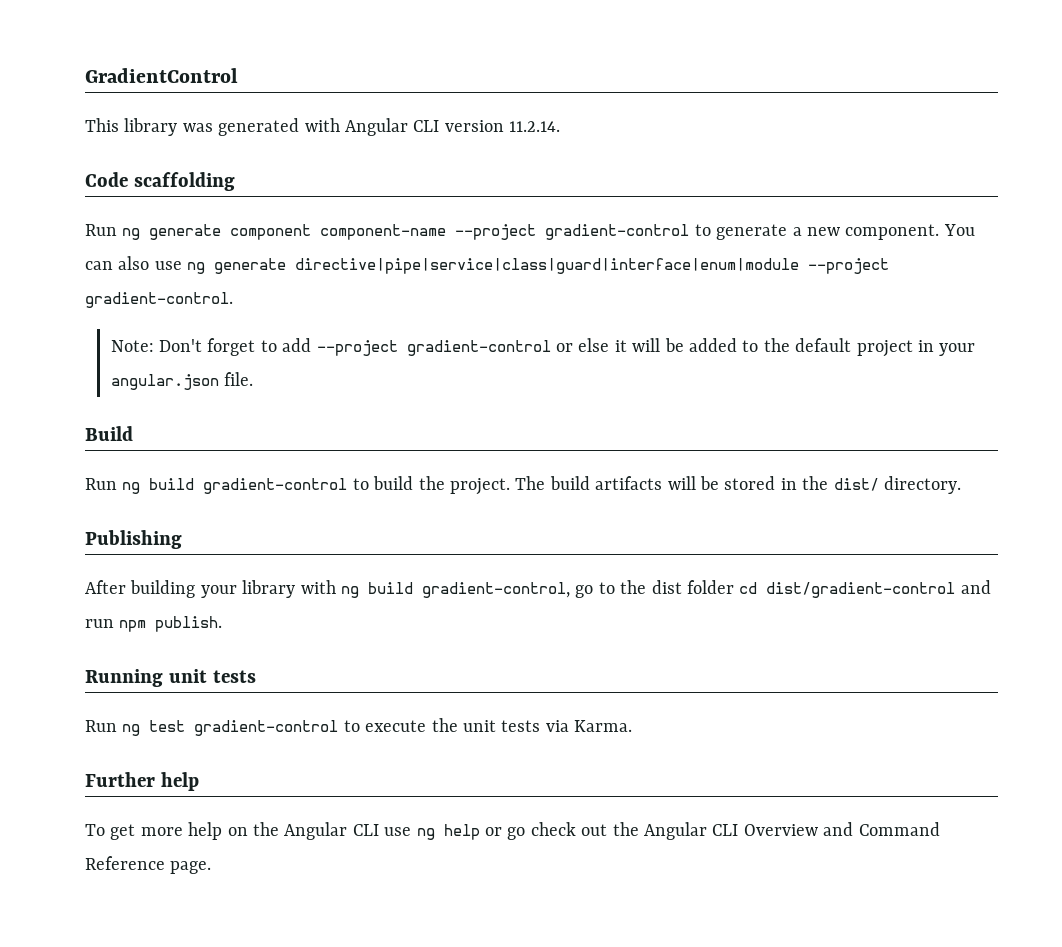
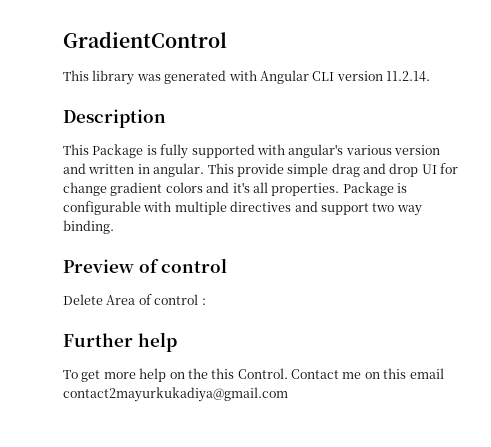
- Code scaffolding
- Run ng generate component component-name --project gradient-control to generate a new component. You can also use ng generate directive|pipe|service|class|guard|interface|enum|module --project gradient-control.
- Note: Don't forget to add --project gradient-control or else it will be added to the default project in your angular.json file.
- Build
- Run ng build gradient-control to build the project. The build artifacts will be stored in the dist/ directory.
- Publishing
- After building your library with ng build gradient-control, go to the dist folder cd dist/gradient-control and run npm publish.
- Running unit tests
- Run ng test gradient-control to execute the unit tests via Karma.
+ Description
+ This Package is fully supported with angular's various version and written in angular. This provide simple drag and drop UI for change gradient colors and it's all properties. Package is configurable with multiple directives and support two way binding.
+ Preview of control
+ Delete Area of control :
- To get more help on the Angular CLI use ng help or go check out the Angular CLI Overview and Command Reference page.
+ To get more help on the this Control. Contact me on this email contact2mayurkukadiya@gmail.com

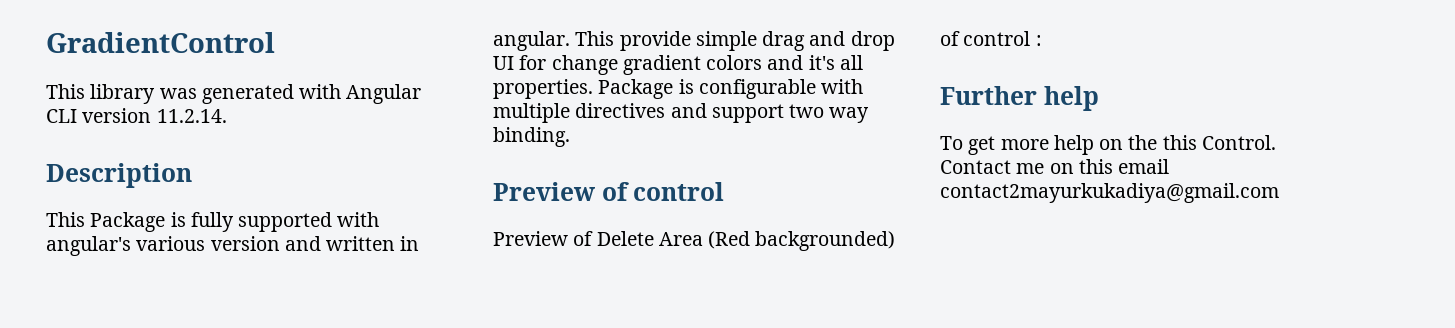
- Delete Area of control :
+ Preview of Delete Area (Red backgrounded) of control :

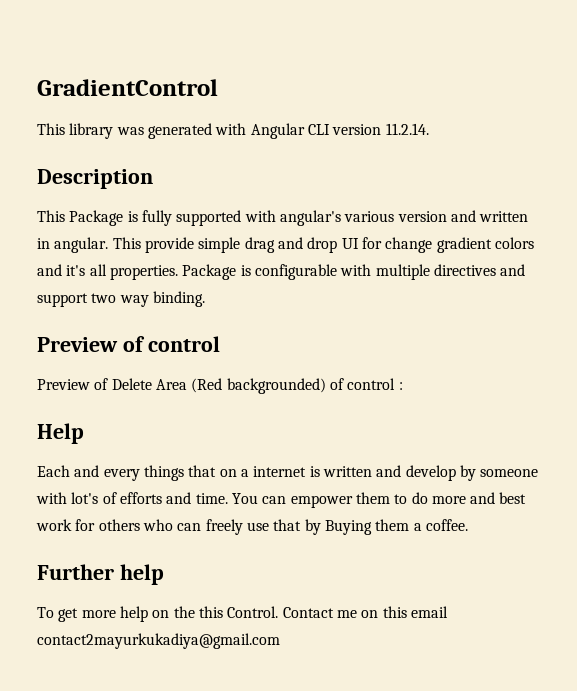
+ Help
+ Each and every things that on a internet is written and develop by someone with lot's of efforts and time. You can empower them to do more and best work for others who can freely use that by Buying them a coffee.

